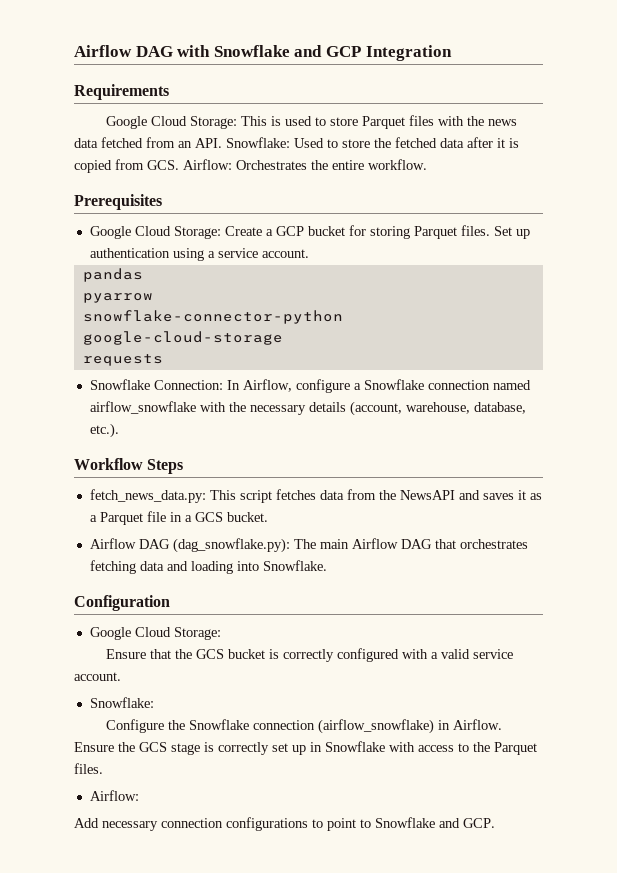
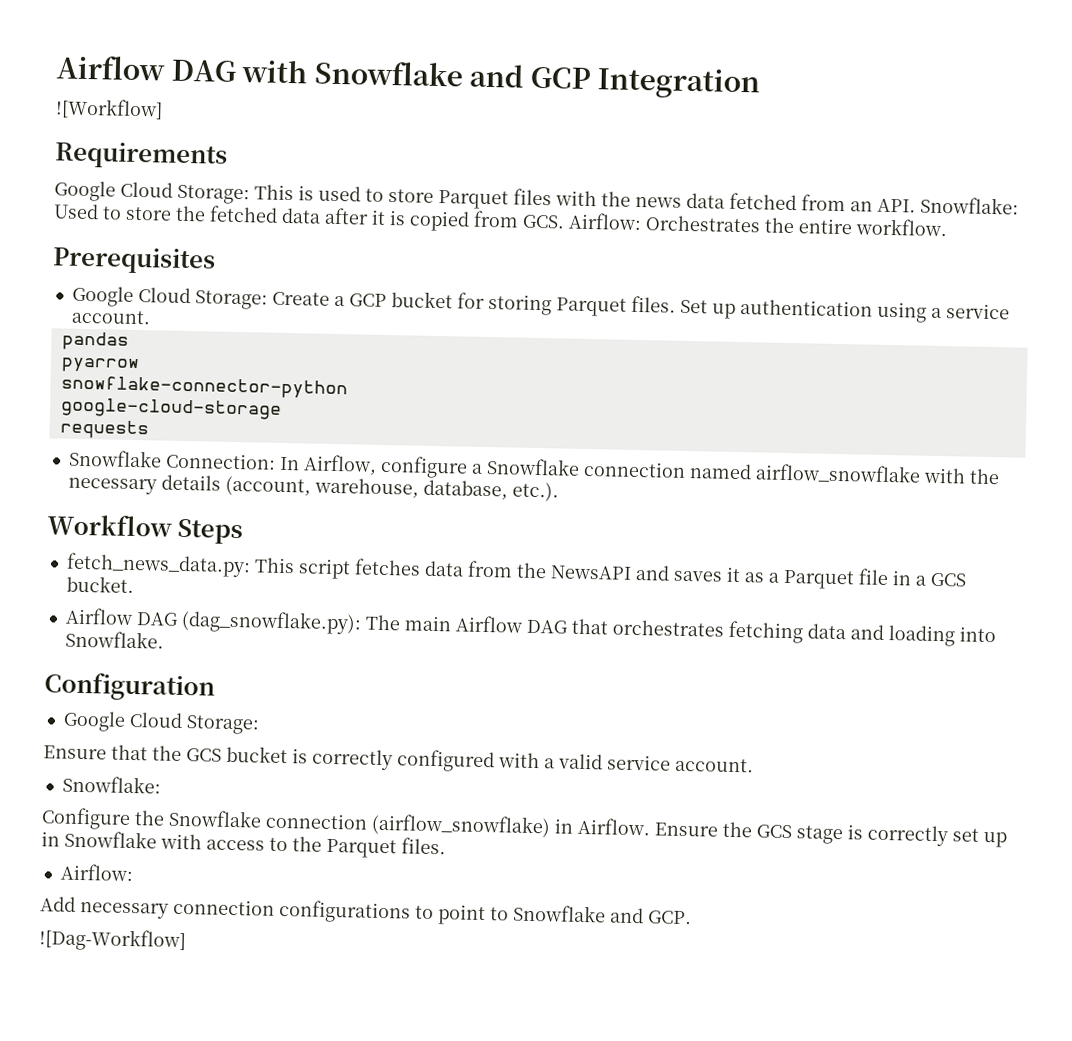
+ ![Workflow]
+ ![Dag-Workflow]

